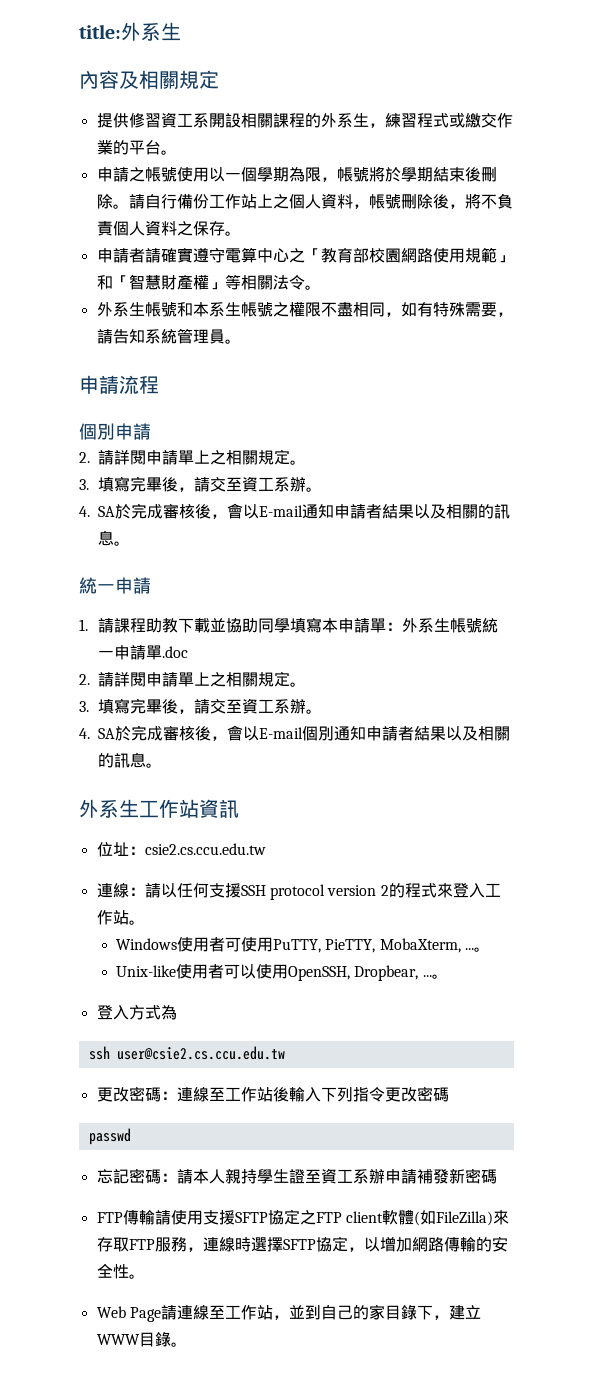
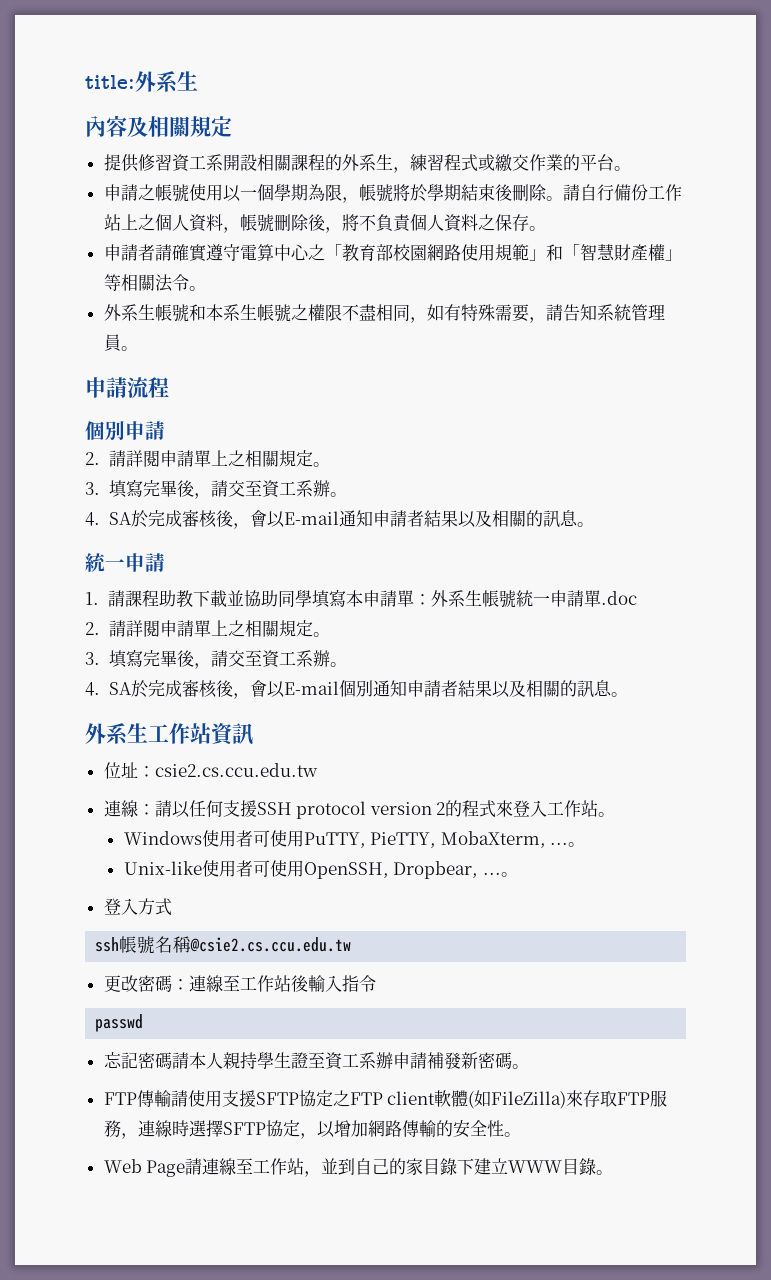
- Unix-like使用者可以使用OpenSSH, Dropbear, ...
+ Unix-like使用者可使用OpenSSH, Dropbear, ...
- 登入方式為
+ 登入方式
- ssh user@csie2.cs.ccu.edu.tw
+ ssh帳號名稱@csie2.cs.ccu.edu.tw
- 更改密碼：連線至工作站後輸入下列指令更改密碼
+ 更改密碼：連線至工作站後輸入指令
- 忘記密碼：請本人親持學生證至資工系辦申請補發新密碼
+ 忘記密碼請本人親持學生證至資工系辦申請補發新密碼。
- Web Page請連線至工作站，並到自己的家目錄下，建立WWW目錄。
+ Web Page請連線至工作站，並到自己的家目錄下建立WWW目錄。

